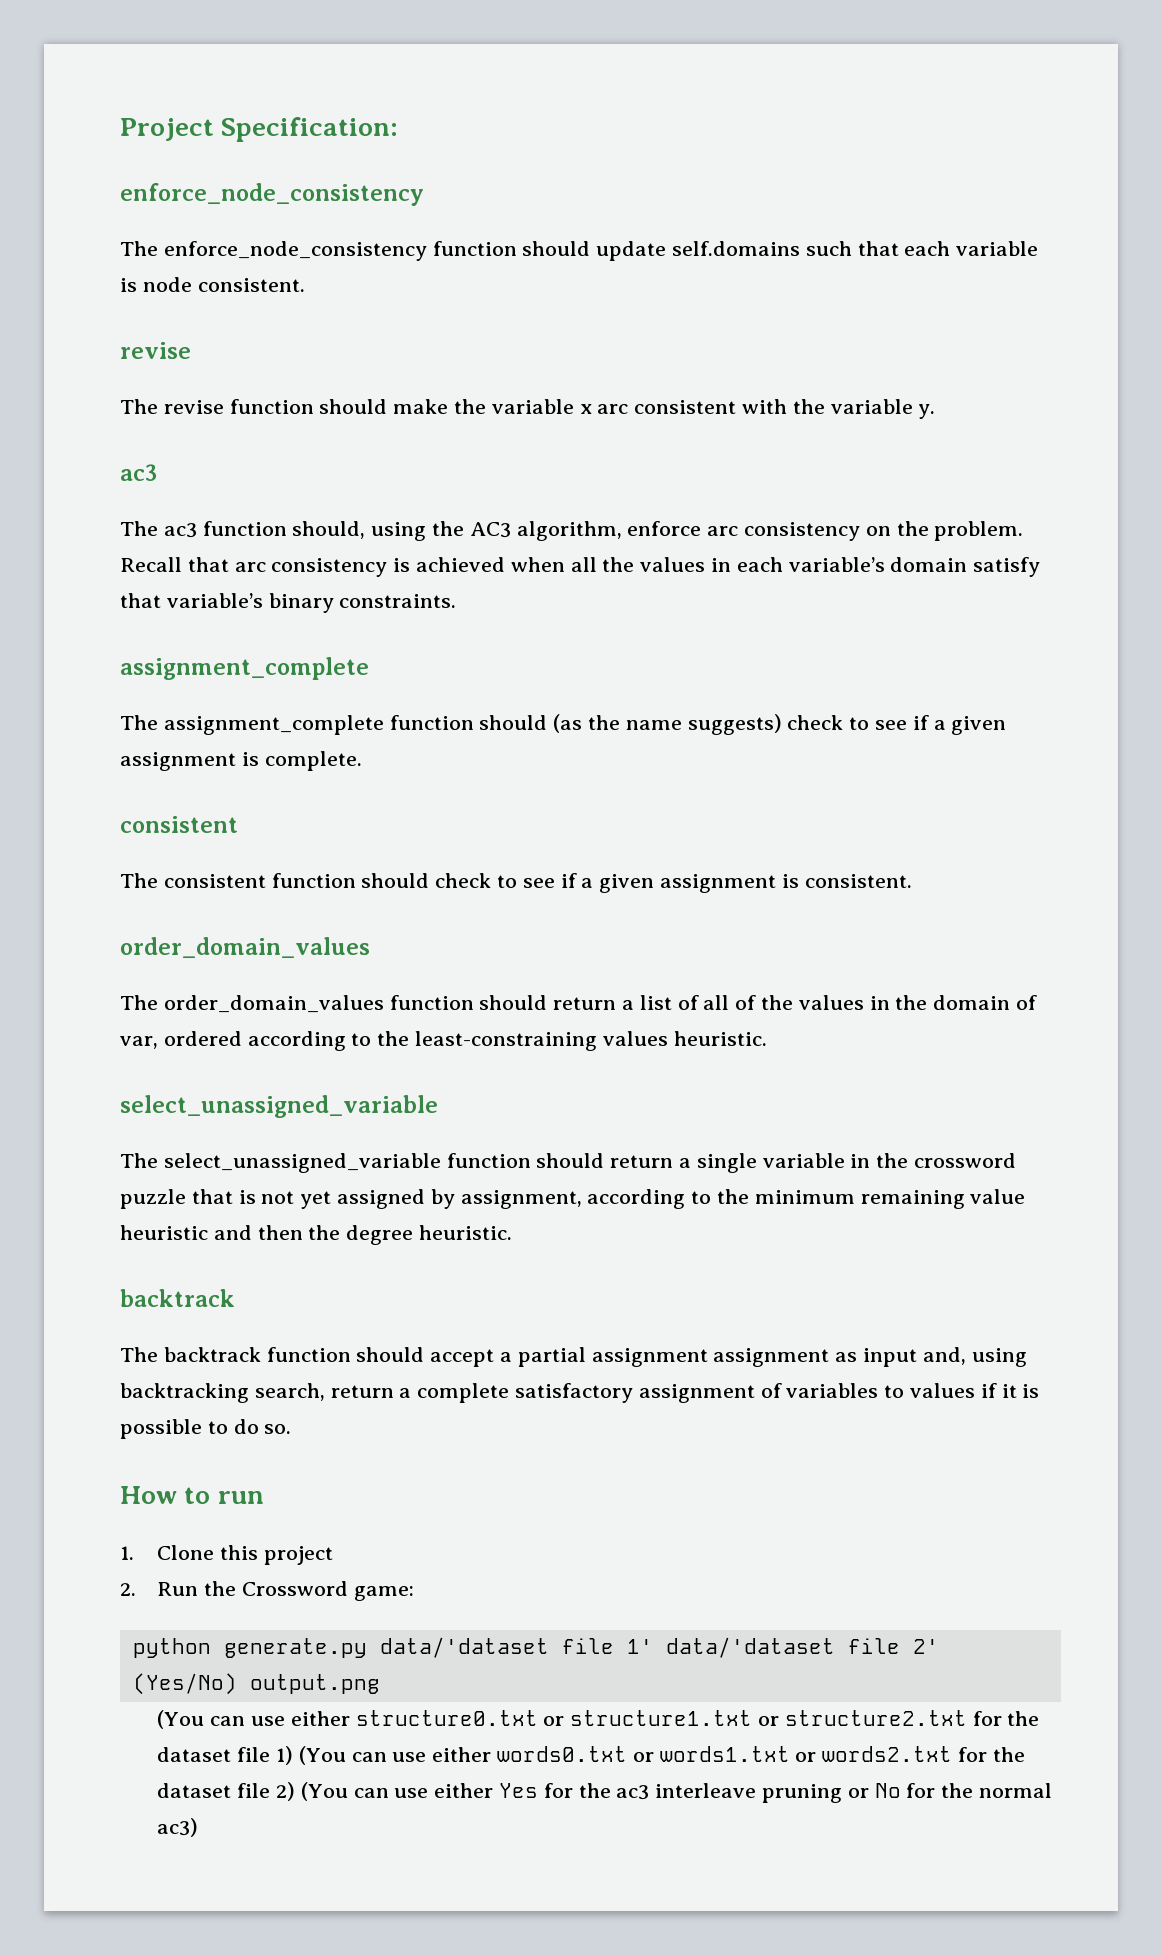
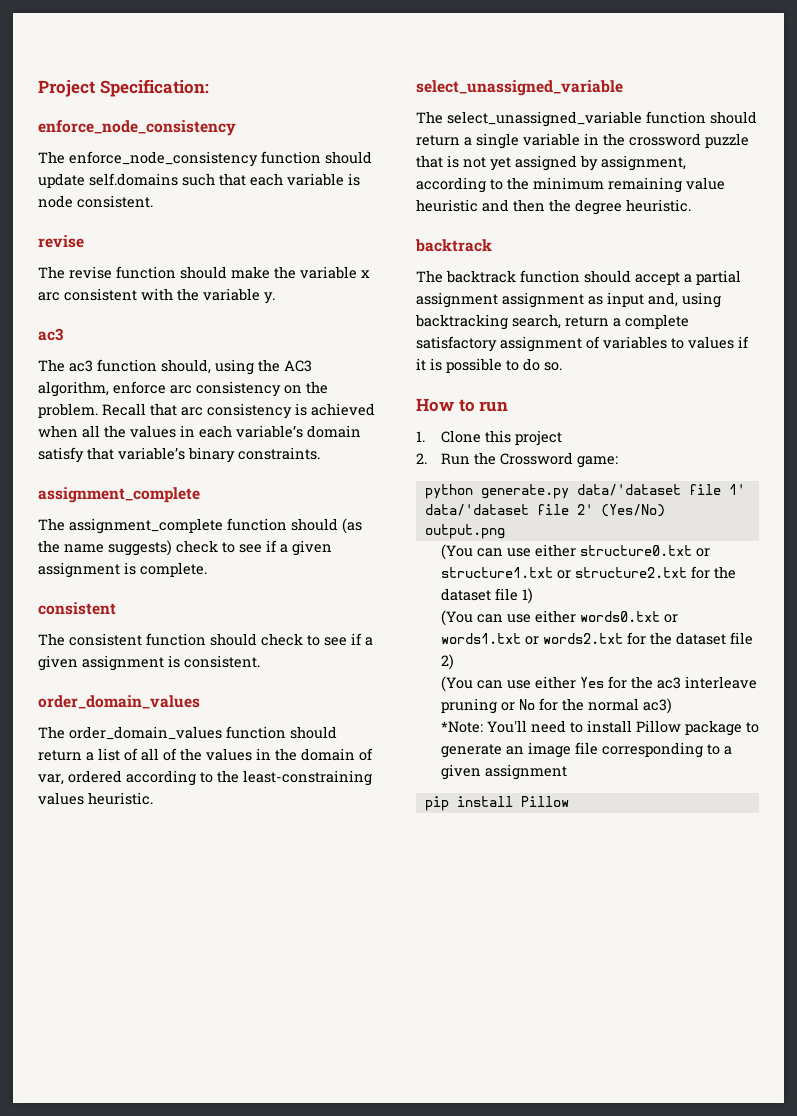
- (You can use either structure0.txt or structure1.txt or structure2.txt for the dataset file 1) (You can use either words0.txt or words1.txt or words2.txt for the dataset file 2) (You can use either Yes for the ac3 interleave pruning or No for the normal ac3)
+ (You can use either structure0.txt or structure1.txt or structure2.txt for the dataset file 1)
+ (You can use either words0.txt or words1.txt or words2.txt for the dataset file 2)
+ (You can use either Yes for the ac3 interleave pruning or No for the normal ac3)
+ *Note: You'll need to install Pillow package to generate an image file corresponding to a given assignment
+ pip install Pillow

